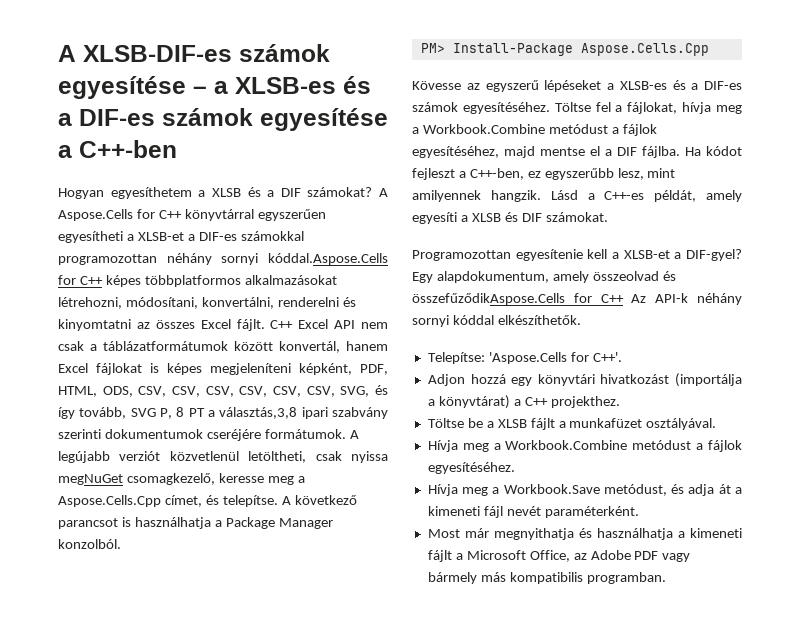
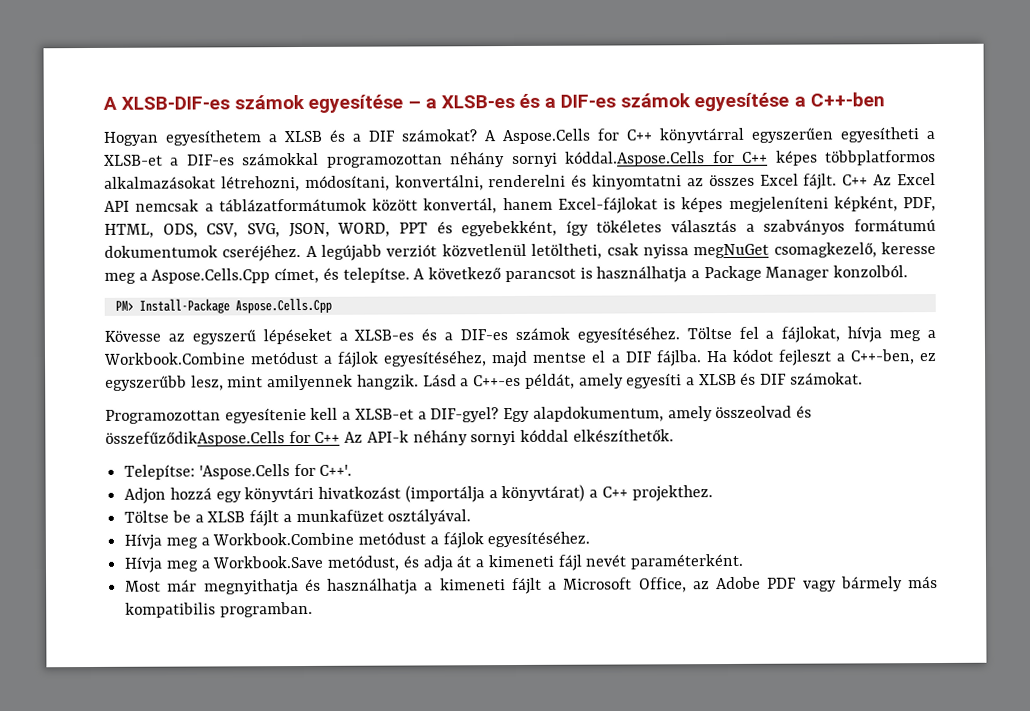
- C++ Excel API nem csak a táblázatformátumok között konvertál, hanem Excel fájlokat is képes megjeleníteni képként, PDF, HTML, ODS, CSV, CSV, CSV, CSV, CSV, CSV, SVG, és így tovább, SVG P, 8 PT a választás,3,8 ipari szabvány szerinti dokumentumok cseréjére formátumok.
+ C++ Az Excel API nemcsak a táblázatformátumok között konvertál, hanem Excel-fájlokat is képes megjeleníteni képként, PDF, HTML, ODS, CSV, SVG, JSON, WORD, PPT és egyebekként, így tökéletes választás a szabványos formátumú dokumentumok cseréjéhez.

